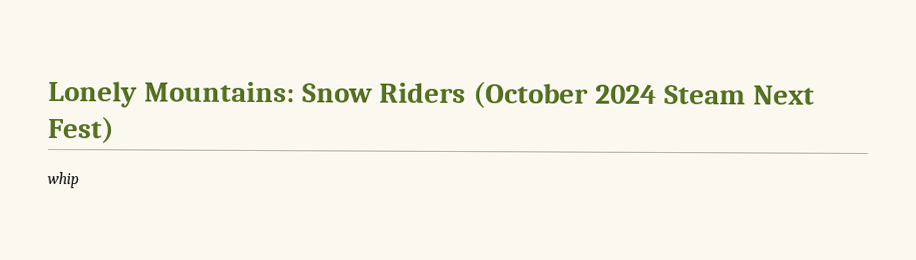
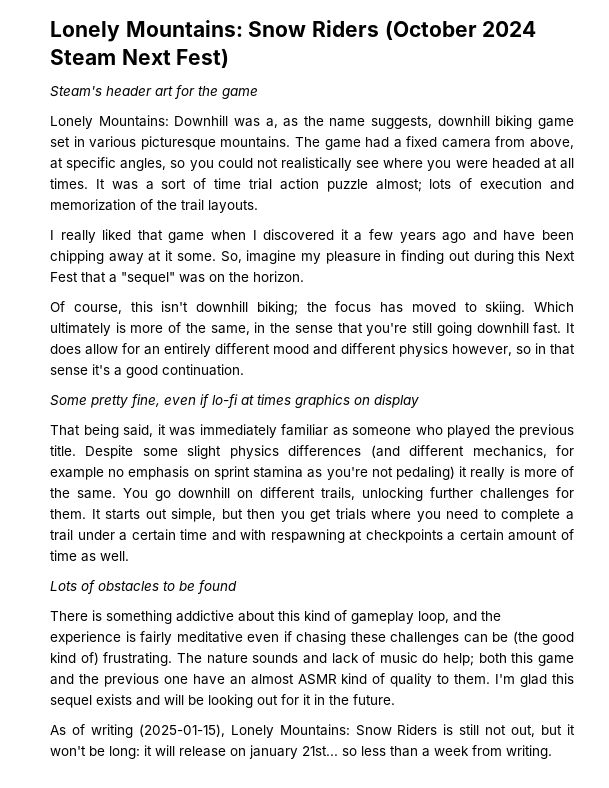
- whip
+ Steam's header art for the game
+ Lonely Mountains: Downhill was a, as the name suggests, downhill biking game set in various picturesque mountains. The game had a fixed camera from above, at specific angles, so you could not realistically see where you were headed at all times. It was a sort of time trial action puzzle almost; lots of execution and memorization of the trail layouts.
+ I really liked that game when I discovered it a few years ago and have been chipping away at it some. So, imagine my pleasure in finding out during this Next Fest that a "sequel" was on the horizon.
+ Of course, this isn't downhill biking; the focus has moved to skiing. Which ultimately is more of the same, in the sense that you're still going downhill fast. It does allow for an entirely different mood and different physics however, so in that sense it's a good continuation.
+ Some pretty fine, even if lo-fi at times graphics on display
+ That being said, it was immediately familiar as someone who played the previous title. Despite some slight physics differences (and different mechanics, for example no emphasis on sprint stamina as you're not pedaling) it really is more of the same. You go downhill on different trails, unlocking further challenges for them. It starts out simple, but then you get trials where you need to complete a trail under a certain time and with respawning at checkpoints a certain amount of time as well.
+ Lots of obstacles to be found
+ There is something addictive about this kind of gameplay loop, and the experience is fairly meditative even if chasing these challenges can be (the good kind of) frustrating. The nature sounds and lack of music do help; both this game and the previous one have an almost ASMR kind of quality to them. I'm glad this sequel exists and will be looking out for it in the future.
+ As of writing (2025-01-15), Lonely Mountains: Snow Riders is still not out, but it won't be long: it will release on january 21st... so less than a week from writing.

